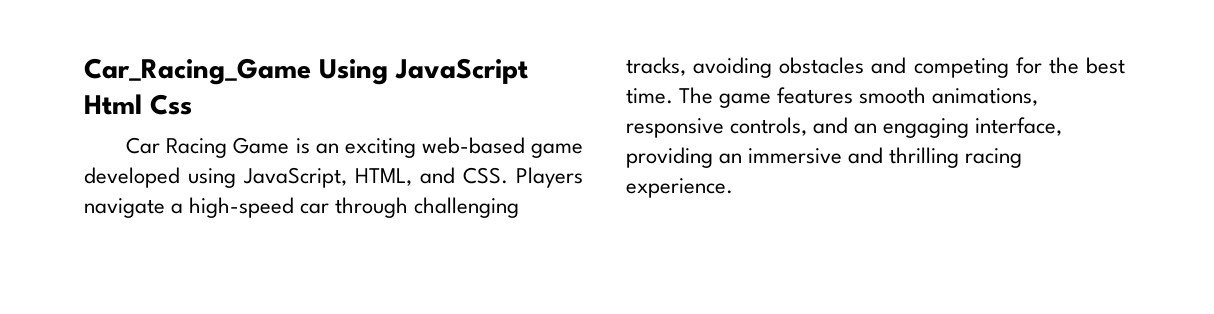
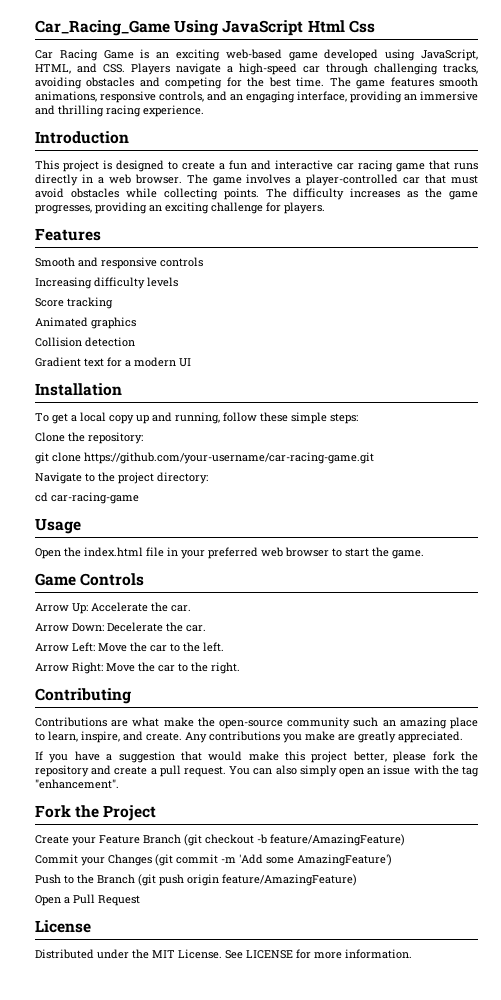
+ Introduction
+ This project is designed to create a fun and interactive car racing game that runs directly in a web browser. The game involves a player-controlled car that must avoid obstacles while collecting points. The difficulty increases as the game progresses, providing an exciting challenge for players.
+ Features
+ Smooth and responsive controls
+ Increasing difficulty levels
+ Score tracking
+ Animated graphics
+ Collision detection
+ Gradient text for a modern UI
+ Installation
+ To get a local copy up and running, follow these simple steps:
+ Clone the repository:
+ git clone https://github.com/your-username/car-racing-game.git
+ Navigate to the project directory:
+ cd car-racing-game
+ Usage
+ Open the index.html file in your preferred web browser to start the game.
+ Game Controls
+ Arrow Up: Accelerate the car.
+ Arrow Down: Decelerate the car.
+ Arrow Left: Move the car to the left.
+ Arrow Right: Move the car to the right.
+ Contributing
+ Contributions are what make the open-source community such an amazing place to learn, inspire, and create. Any contributions you make are greatly appreciated.
+ If you have a suggestion that would make this project better, please fork the repository and create a pull request. You can also simply open an issue with the tag "enhancement".
+ Fork the Project
+ Create your Feature Branch (git checkout -b feature/AmazingFeature)
+ Commit your Changes (git commit -m 'Add some AmazingFeature')
+ Push to the Branch (git push origin feature/AmazingFeature)
+ Open a Pull Request
+ License
+ Distributed under the MIT License. See LICENSE for more information.

